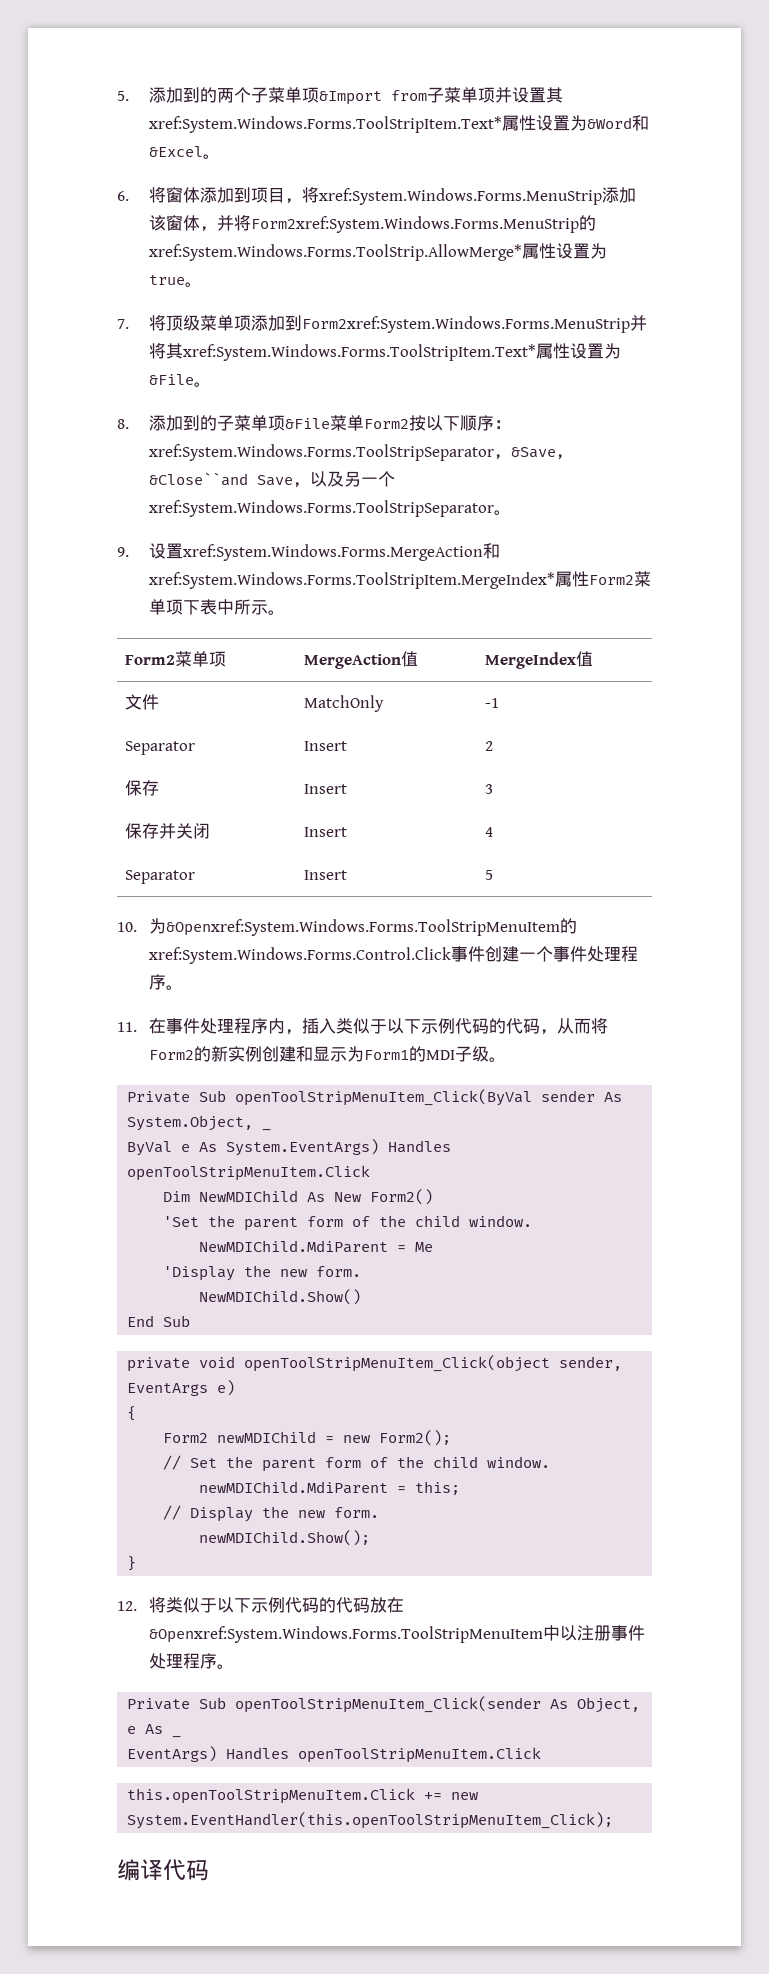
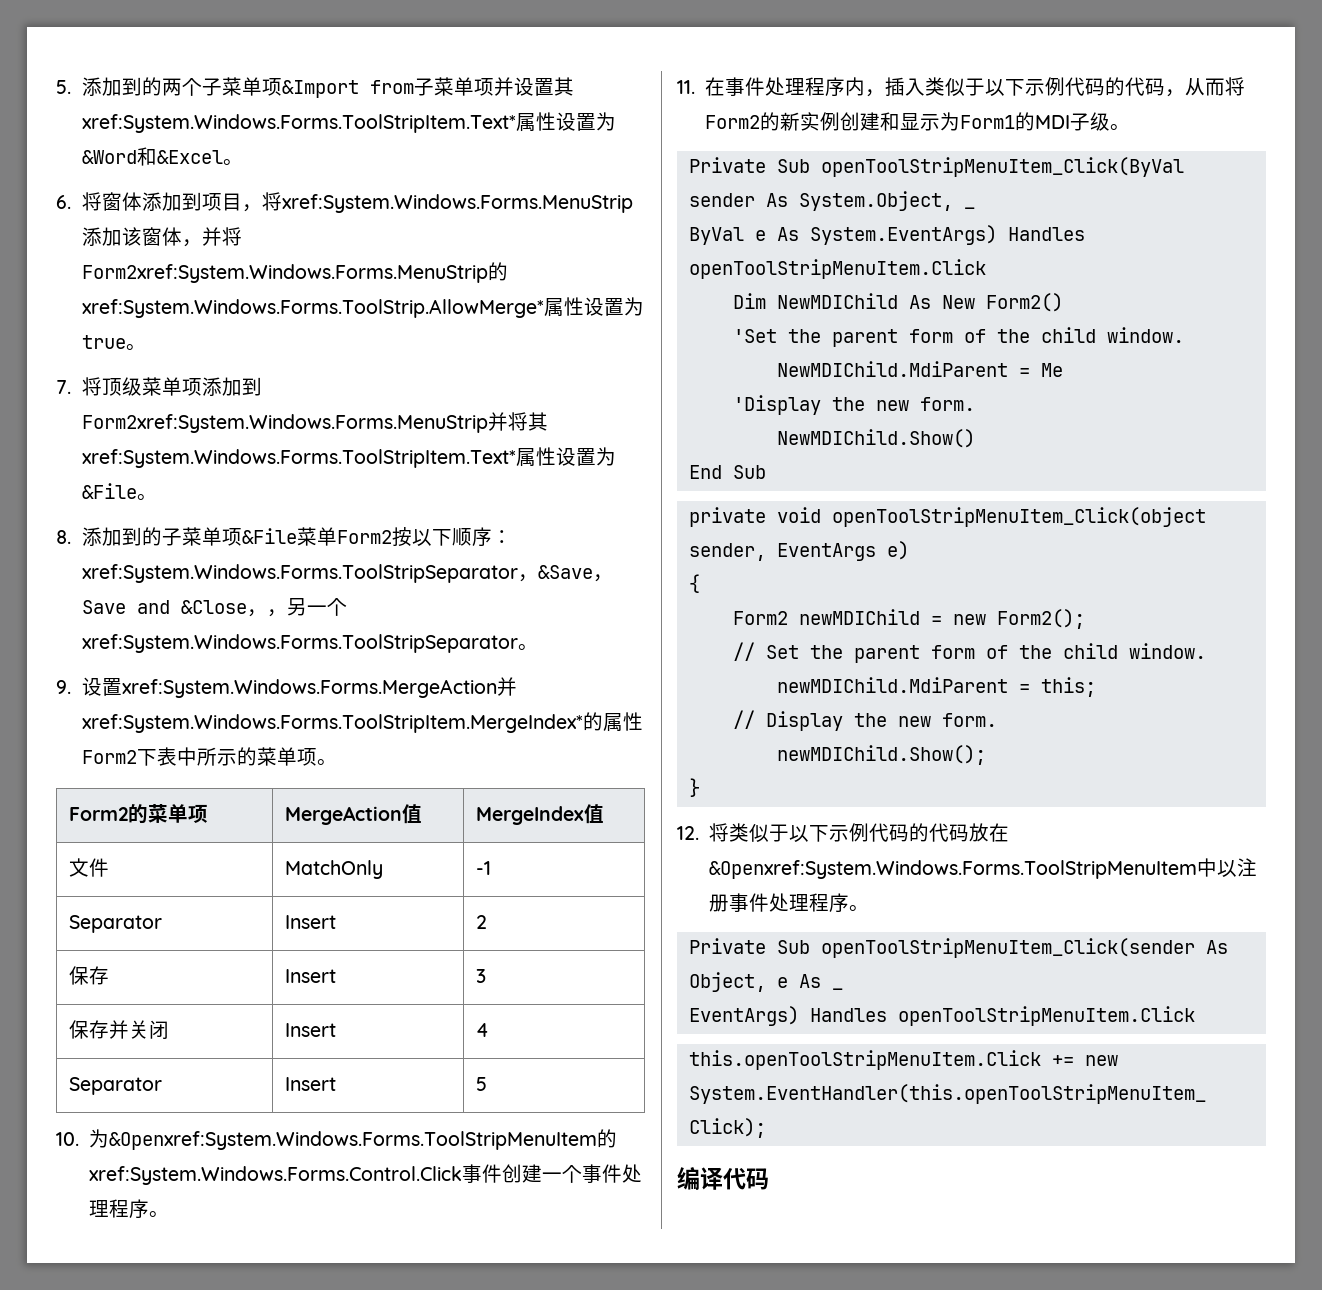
- 8.添加到的子菜单项&File菜单Form2按以下顺序：xref:System.Windows.Forms.ToolStripSeparator，&Save，&Close``and Save，以及另一个xref:System.Windows.Forms.ToolStripSeparator。
+ 8.添加到的子菜单项&File菜单Form2按以下顺序：xref:System.Windows.Forms.ToolStripSeparator，&Save，Save and &Close，，另一个xref:System.Windows.Forms.ToolStripSeparator。
- 9.设置xref:System.Windows.Forms.MergeAction和xref:System.Windows.Forms.ToolStripItem.MergeIndex*属性Form2菜单项下表中所示。
+ 9.设置xref:System.Windows.Forms.MergeAction并xref:System.Windows.Forms.ToolStripItem.MergeIndex*的属性Form2下表中所示的菜单项。
- Form2菜单项 | MergeAction值 | MergeIndex值
+ Form2的菜单项 | MergeAction值 | MergeIndex值

